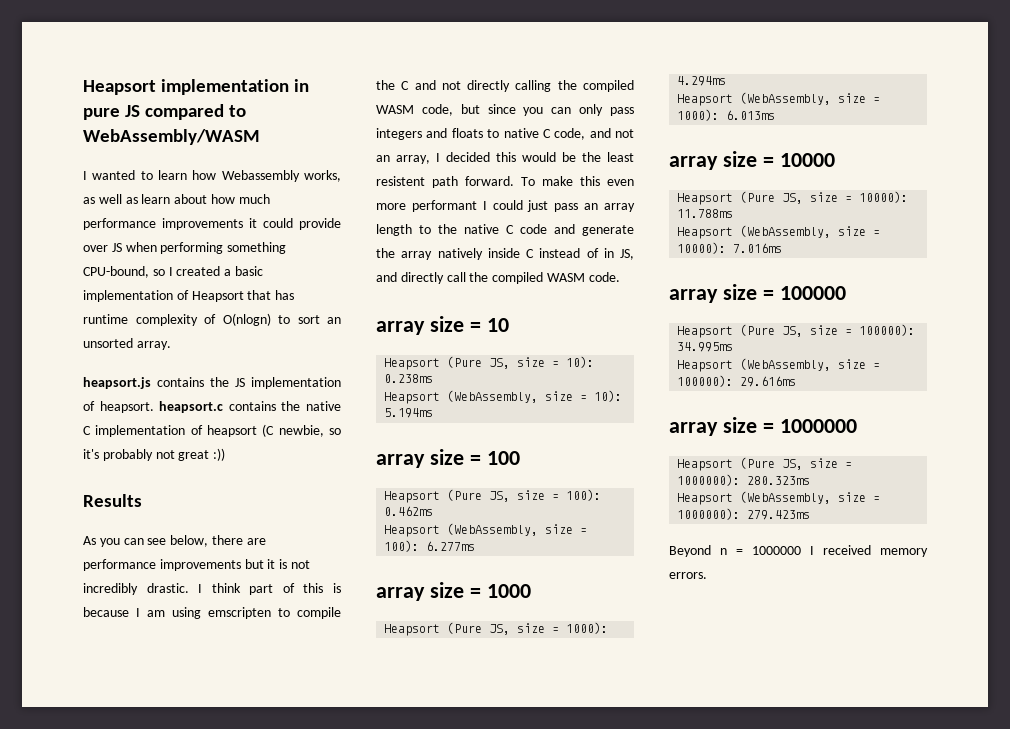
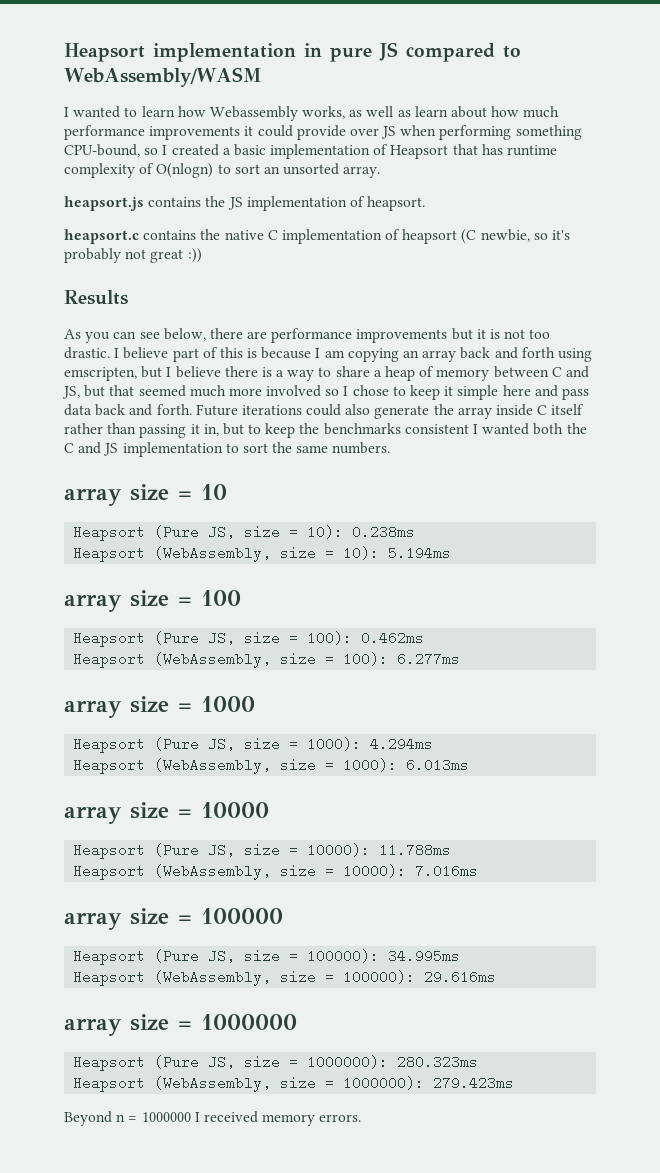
- heapsort.js contains the JS implementation of heapsort. heapsort.c contains the native C implementation of heapsort (C newbie, so it's probably not great :))
+ heapsort.js contains the JS implementation of heapsort.
+ heapsort.c contains the native C implementation of heapsort (C newbie, so it's probably not great :))
- As you can see below, there are performance improvements but it is not incredibly drastic.
+ As you can see below, there are performance improvements but it is not too drastic.
- I think part of this is because I am using emscripten to compile the C and not directly calling the compiled WASM code, but since you can only pass integers and floats to native C code, and not an array, I decided this would be the least resistent path forward. To make this even more performant I could just pass an array length to the native C code and generate the array natively inside C instead of in JS, and directly call the compiled WASM code.
+ I believe part of this is because I am copying an array back and forth using emscripten, but I believe there is a way to share a heap of memory between C and JS, but that seemed much more involved so I chose to keep it simple here and pass data back and forth. Future iterations could also generate the array inside C itself rather than passing it in, but to keep the benchmarks consistent I wanted both the C and JS implementation to sort the same numbers.

